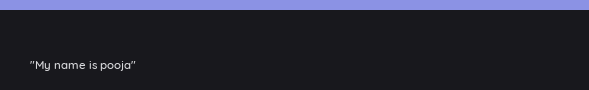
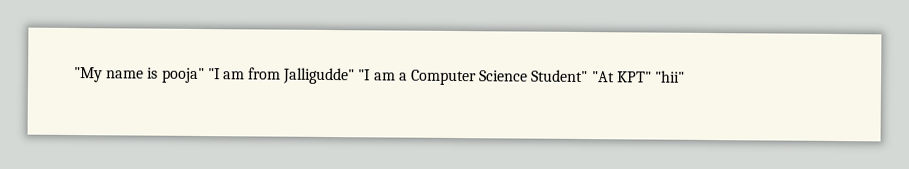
- "My name is pooja"
+ "My name is pooja" "I am from Jalligudde" "I am a Computer Science Student" "At KPT" "hii"

